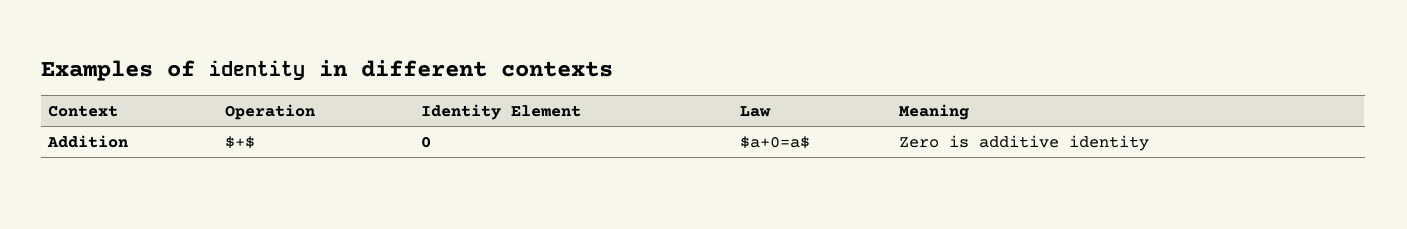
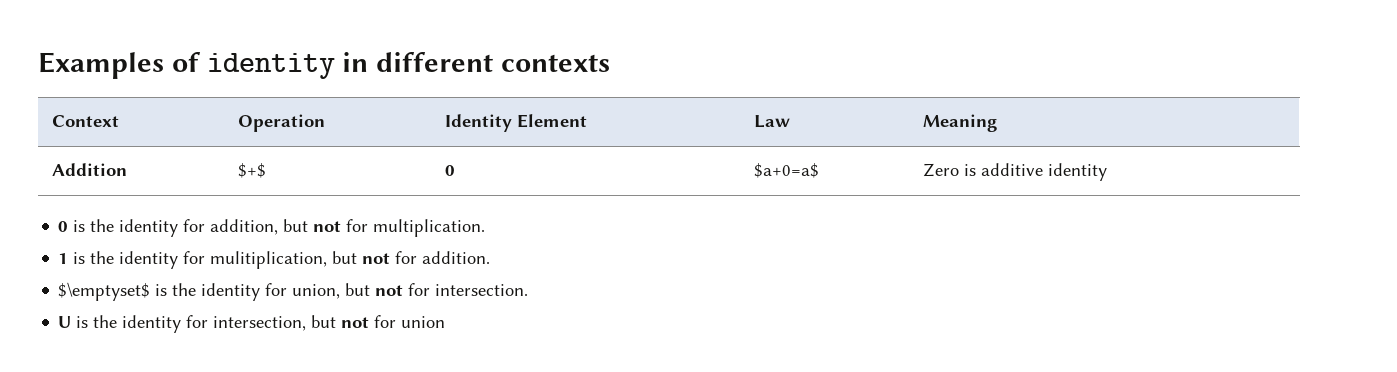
+ 0 is the identity for addition, but not for multiplication.
+ 1 is the identity for mulitiplication, but not for addition.
+ $\emptyset$ is the identity for union, but not for intersection.
+ U is the identity for intersection, but not for union

